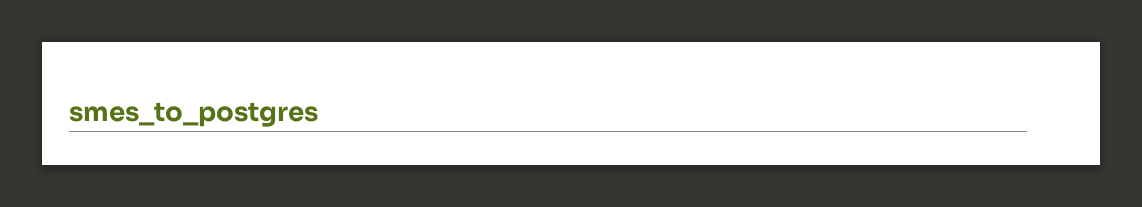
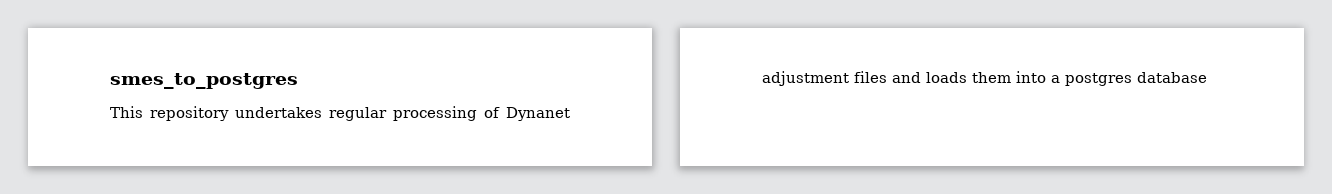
+ This repository undertakes regular processing of Dynanet adjustment files and loads them into a postgres database

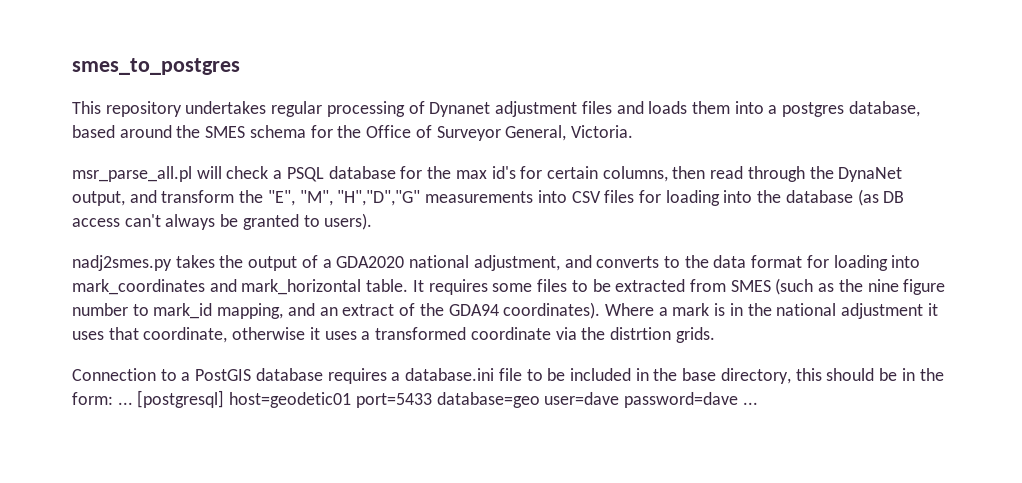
- This repository undertakes regular processing of Dynanet adjustment files and loads them into a postgres database
+ This repository undertakes regular processing of Dynanet adjustment files and loads them into a postgres database, based around the SMES schema for the Office of Surveyor General, Victoria.
+ msr_parse_all.pl will check a PSQL database for the max id's for certain columns, then read through the DynaNet output, and transform the "E", "M", "H","D","G" measurements into CSV files for loading into the database (as DB access can't always be granted to users).
+ nadj2smes.py takes the output of a GDA2020 national adjustment, and converts to the data format for loading into mark_coordinates and mark_horizontal table. It requires some files to be extracted from SMES (such as the nine figure number to mark_id mapping, and an extract of the GDA94 coordinates). Where a mark is in the national adjustment it uses that coordinate, otherwise it uses a transformed coordinate via the distrtion grids.
+ Connection to a PostGIS database requires a database.ini file to be included in the base directory, this should be in the form: ... [postgresql] host=geodetic01 port=5433 database=geo user=dave password=dave ...

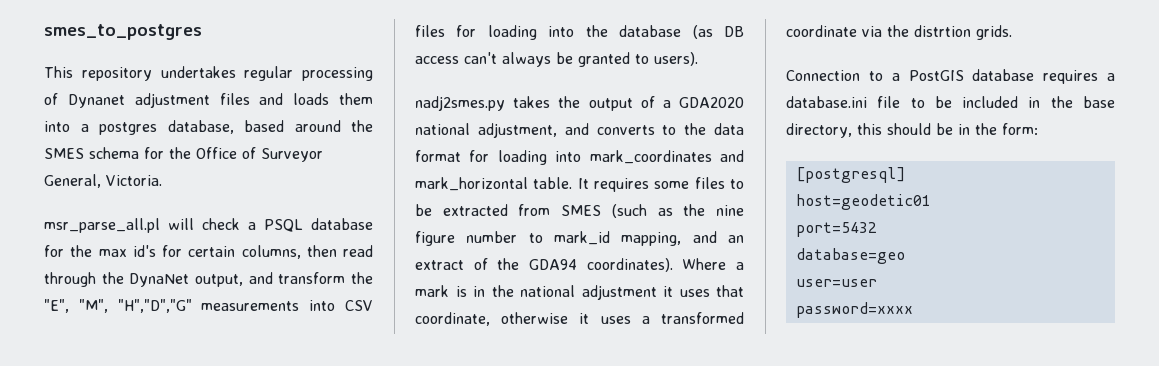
- Connection to a PostGIS database requires a database.ini file to be included in the base directory, this should be in the form: ... [postgresql] host=geodetic01 port=5433 database=geo user=dave password=dave ...
+ Connection to a PostGIS database requires a database.ini file to be included in the base directory, this should be in the form:
+ [postgresql]
+ host=geodetic01
+ port=5432
+ database=geo
+ user=user
+ password=xxxx

